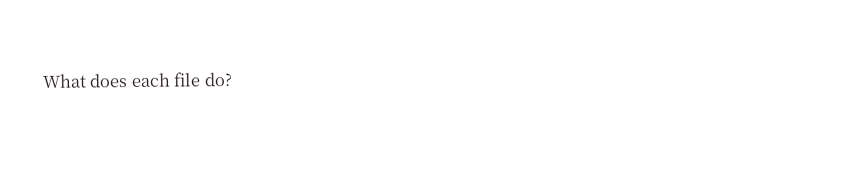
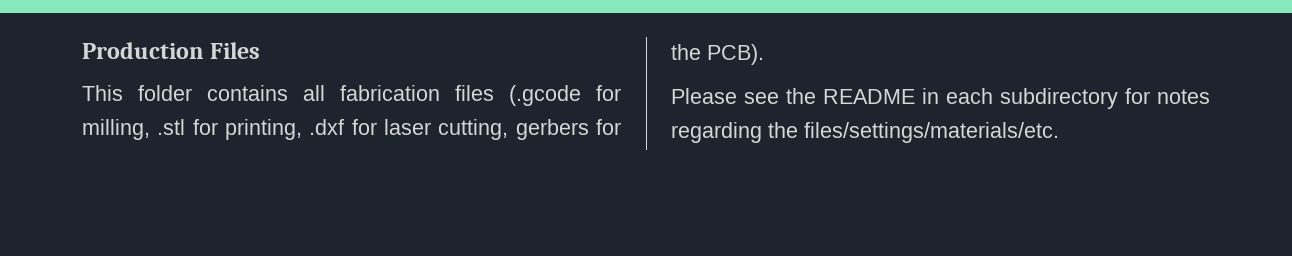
- What does each file do?
+ Production Files
+ This folder contains all fabrication files (.gcode for milling, .stl for printing, .dxf for laser cutting, gerbers for the PCB).
+ Please see the README in each subdirectory for notes regarding the files/settings/materials/etc.

